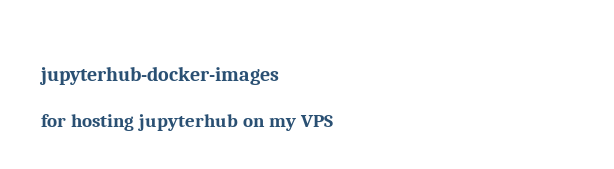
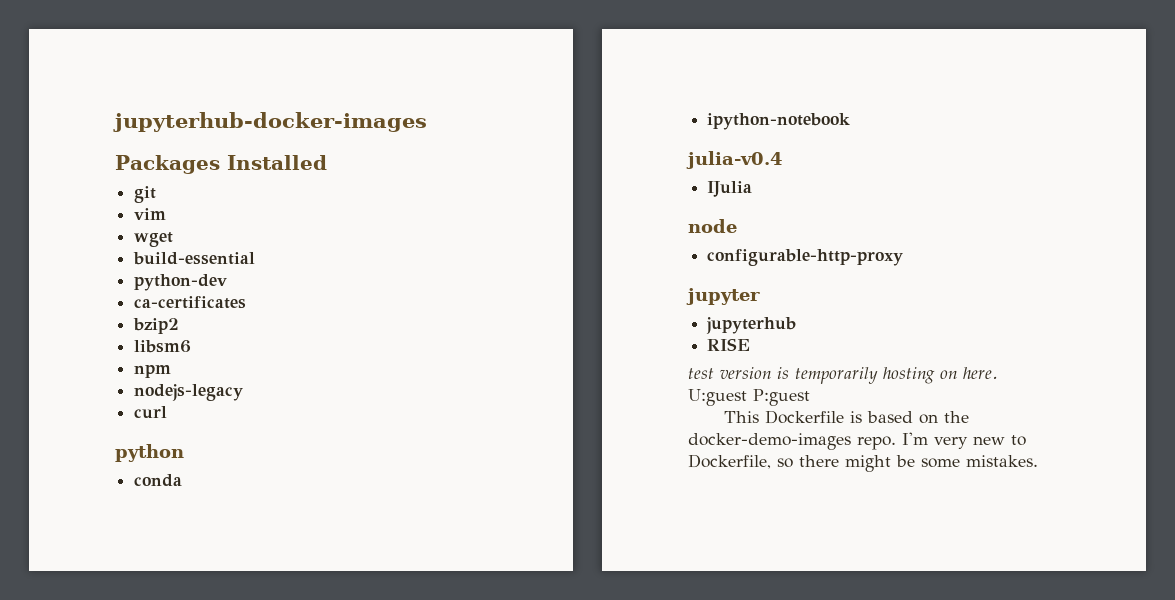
- for hosting jupyterhub on my VPS
+ Packages Installed
+ git
+ vim
+ wget
+ build-essential
+ python-dev
+ ca-certificates
+ bzip2
+ libsm6
+ npm
+ nodejs-legacy
+ curl
+ python
+ conda
+ ipython-notebook
+ julia-v0.4
+ IJulia
+ node
+ configurable-http-proxy
+ jupyter
+ jupyterhub
+ RISE
+ test version is temporarily hosting on here. U:guest P:guest
+ This Dockerfile is based on the docker-demo-images repo. I'm very new to Dockerfile, so there might be some mistakes.

